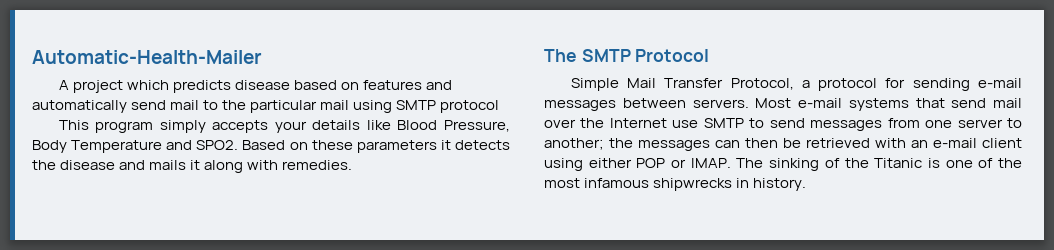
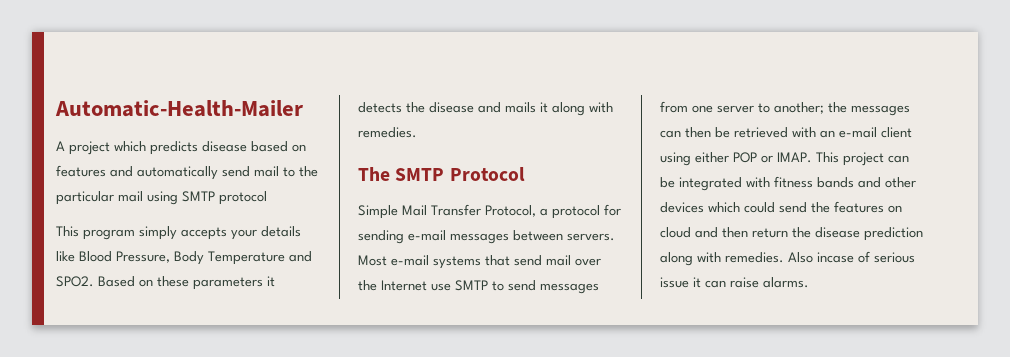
- The sinking of the Titanic is one of the most infamous shipwrecks in history.
+ This project can be integrated with fitness bands and other devices which could send the features on cloud and then return the disease prediction along with remedies. Also incase of serious issue it can raise alarms.

